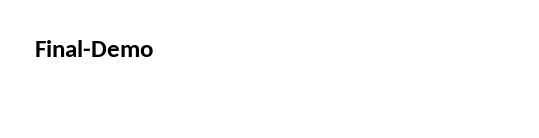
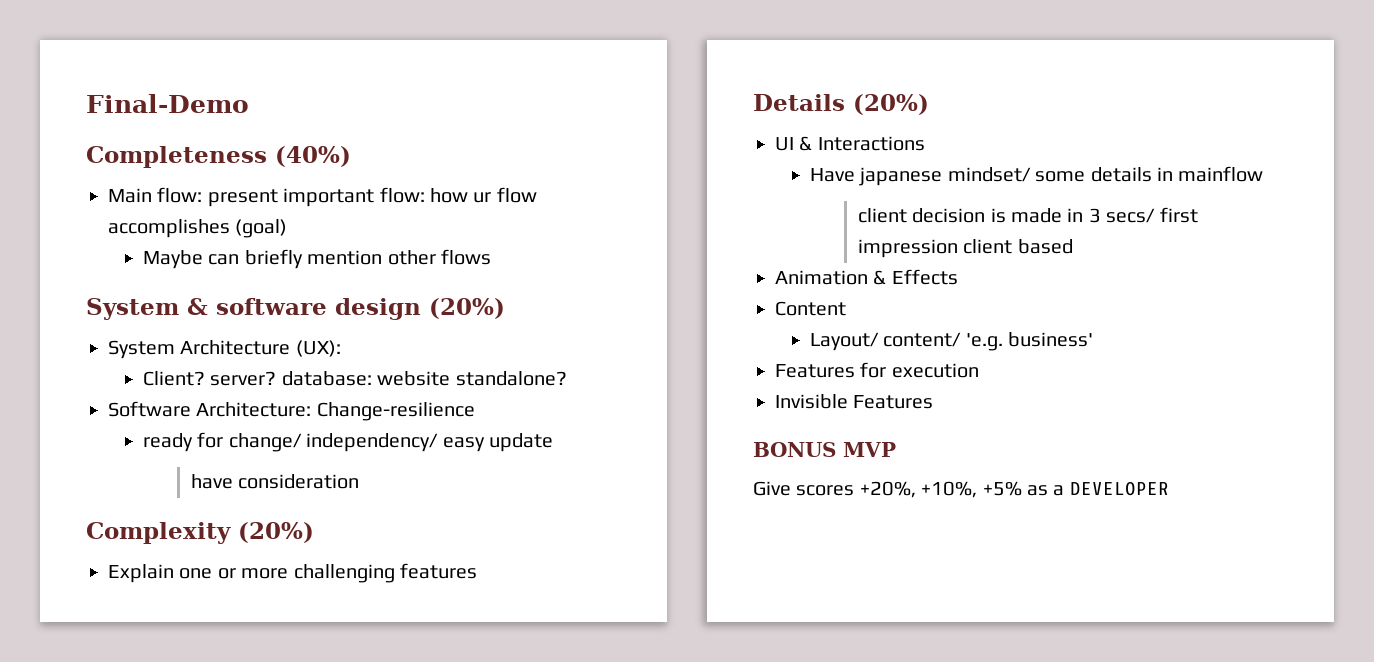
+ Completeness (40%)
+ Main flow: present important flow: how ur flow accomplishes (goal)
+ Maybe can briefly mention other flows
+ System & software design (20%)
+ System Architecture (UX):
+ Client? server? database: website standalone?
+ Software Architecture: Change-resilience
+ ready for change/ independency/ easy update
+ have consideration
+ Complexity (20%)
+ Explain one or more challenging features
+ Details (20%)
+ UI & Interactions
+ Have japanese mindset/ some details in mainflow
+ client decision is made in 3 secs/ first impression client based
+ Animation & Effects
+ Content
+ Layout/ content/ 'e.g. business'
+ Features for execution
+ Invisible Features
+ BONUS MVP
+ Give scores +20%, +10%, +5% as a DEVELOPER

